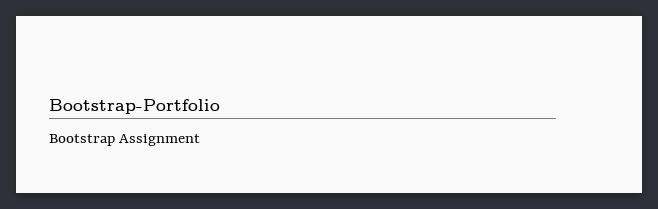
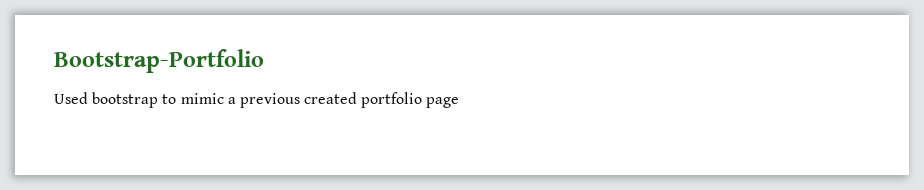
- Bootstrap Assignment
+ Used bootstrap to mimic a previous created portfolio page

